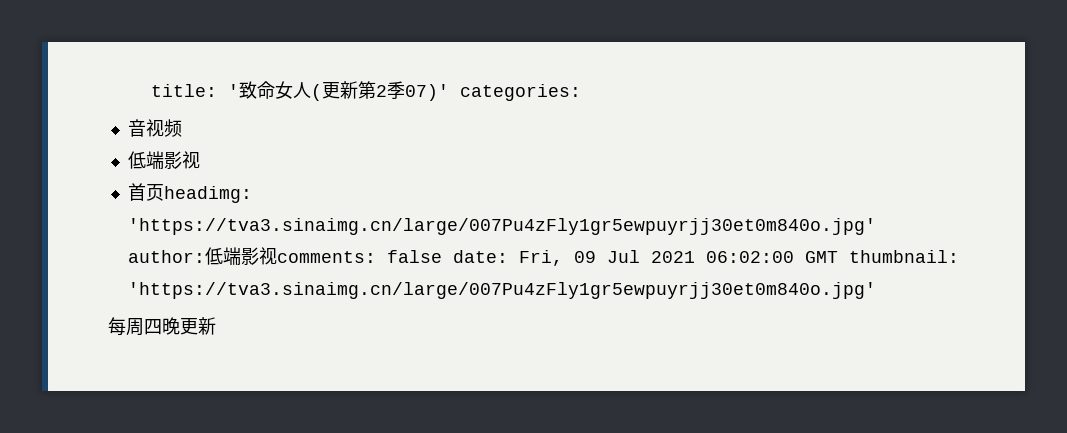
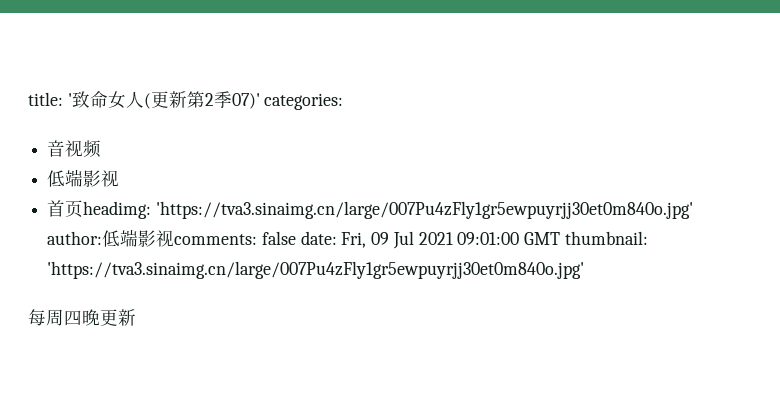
- 首页headimg: 'https://tva3.sinaimg.cn/large/007Pu4zFly1gr5ewpuyrjj30et0m840o.jpg' author:低端影视comments: false date: Fri, 09 Jul 2021 06:02:00 GMT thumbnail: 'https://tva3.sinaimg.cn/large/007Pu4zFly1gr5ewpuyrjj30et0m840o.jpg'
+ 首页headimg: 'https://tva3.sinaimg.cn/large/007Pu4zFly1gr5ewpuyrjj30et0m840o.jpg' author:低端影视comments: false date: Fri, 09 Jul 2021 09:01:00 GMT thumbnail: 'https://tva3.sinaimg.cn/large/007Pu4zFly1gr5ewpuyrjj30et0m840o.jpg'

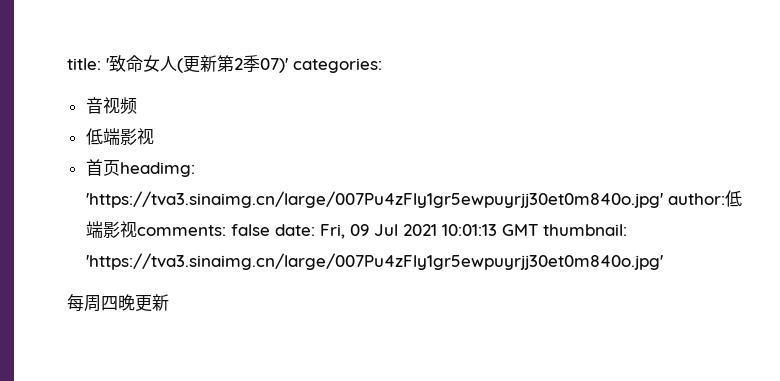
- 首页headimg: 'https://tva3.sinaimg.cn/large/007Pu4zFly1gr5ewpuyrjj30et0m840o.jpg' author:低端影视comments: false date: Fri, 09 Jul 2021 09:01:00 GMT thumbnail: 'https://tva3.sinaimg.cn/large/007Pu4zFly1gr5ewpuyrjj30et0m840o.jpg'
+ 首页headimg: 'https://tva3.sinaimg.cn/large/007Pu4zFly1gr5ewpuyrjj30et0m840o.jpg' author:低端影视comments: false date: Fri, 09 Jul 2021 10:01:13 GMT thumbnail: 'https://tva3.sinaimg.cn/large/007Pu4zFly1gr5ewpuyrjj30et0m840o.jpg'

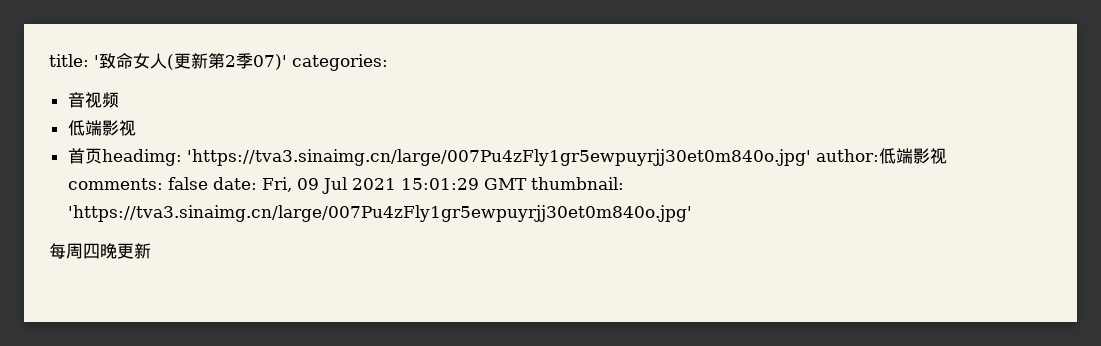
- 首页headimg: 'https://tva3.sinaimg.cn/large/007Pu4zFly1gr5ewpuyrjj30et0m840o.jpg' author:低端影视comments: false date: Fri, 09 Jul 2021 10:01:13 GMT thumbnail: 'https://tva3.sinaimg.cn/large/007Pu4zFly1gr5ewpuyrjj30et0m840o.jpg'
+ 首页headimg: 'https://tva3.sinaimg.cn/large/007Pu4zFly1gr5ewpuyrjj30et0m840o.jpg' author:低端影视comments: false date: Fri, 09 Jul 2021 15:01:29 GMT thumbnail: 'https://tva3.sinaimg.cn/large/007Pu4zFly1gr5ewpuyrjj30et0m840o.jpg'

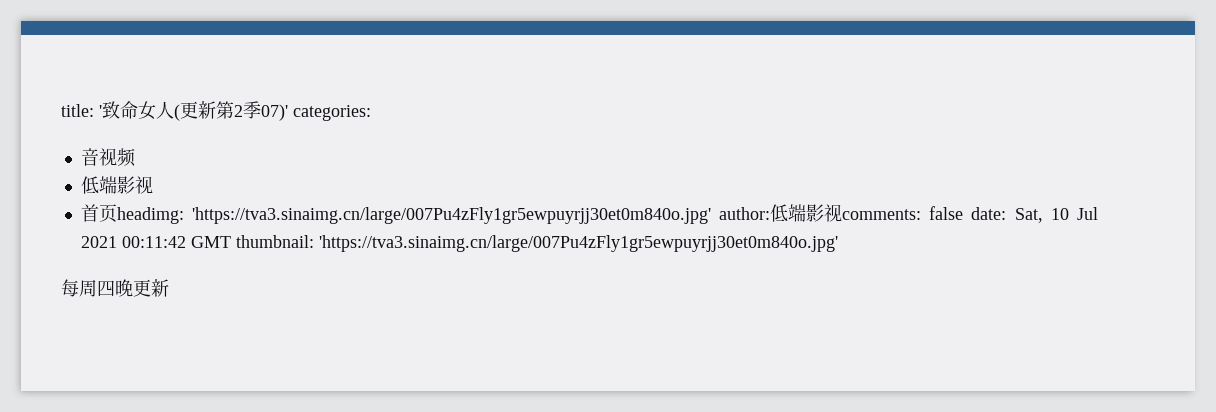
- 首页headimg: 'https://tva3.sinaimg.cn/large/007Pu4zFly1gr5ewpuyrjj30et0m840o.jpg' author:低端影视comments: false date: Fri, 09 Jul 2021 15:01:29 GMT thumbnail: 'https://tva3.sinaimg.cn/large/007Pu4zFly1gr5ewpuyrjj30et0m840o.jpg'
+ 首页headimg: 'https://tva3.sinaimg.cn/large/007Pu4zFly1gr5ewpuyrjj30et0m840o.jpg' author:低端影视comments: false date: Sat, 10 Jul 2021 00:11:42 GMT thumbnail: 'https://tva3.sinaimg.cn/large/007Pu4zFly1gr5ewpuyrjj30et0m840o.jpg'

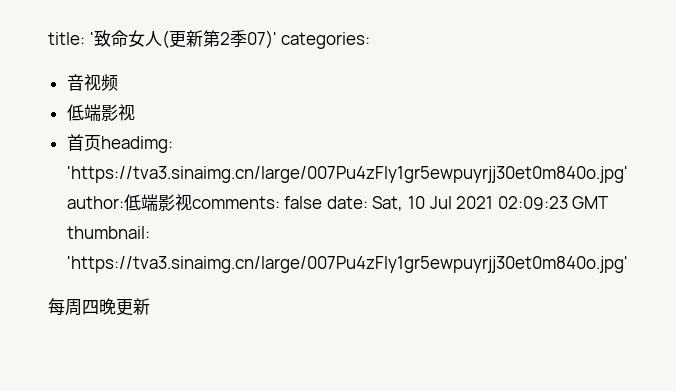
- 首页headimg: 'https://tva3.sinaimg.cn/large/007Pu4zFly1gr5ewpuyrjj30et0m840o.jpg' author:低端影视comments: false date: Sat, 10 Jul 2021 00:11:42 GMT thumbnail: 'https://tva3.sinaimg.cn/large/007Pu4zFly1gr5ewpuyrjj30et0m840o.jpg'
+ 首页headimg: 'https://tva3.sinaimg.cn/large/007Pu4zFly1gr5ewpuyrjj30et0m840o.jpg' author:低端影视comments: false date: Sat, 10 Jul 2021 02:09:23 GMT thumbnail: 'https://tva3.sinaimg.cn/large/007Pu4zFly1gr5ewpuyrjj30et0m840o.jpg'

